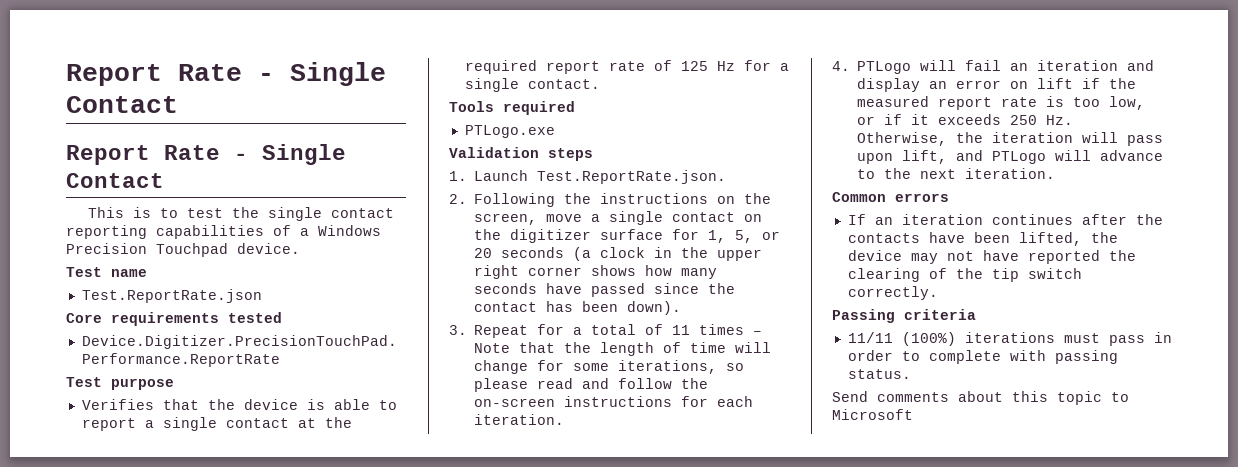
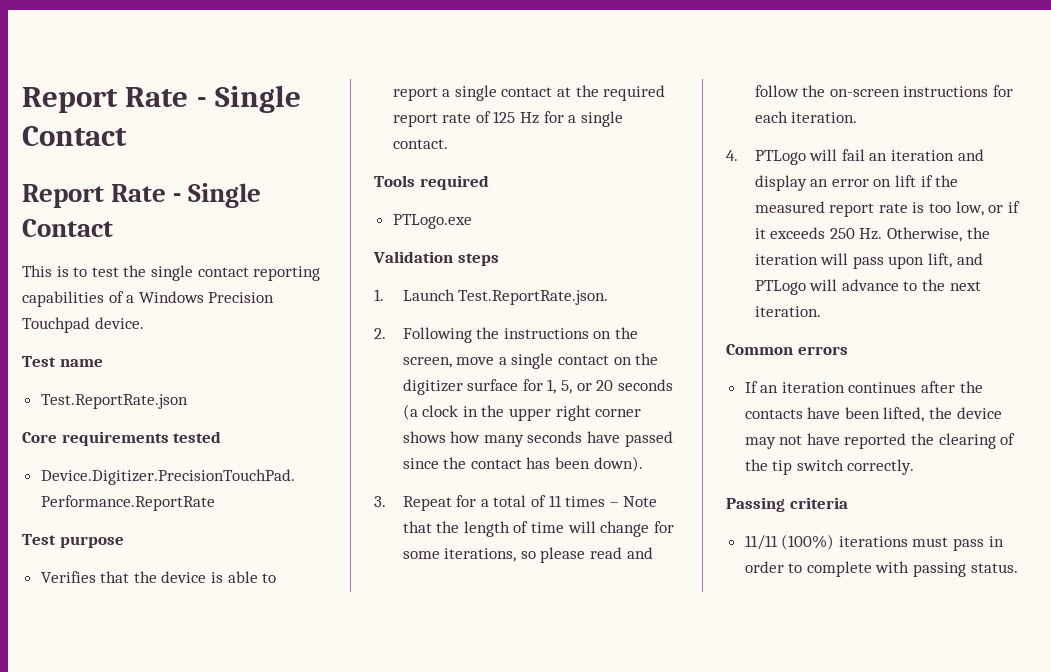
- Send comments about this topic to Microsoft

